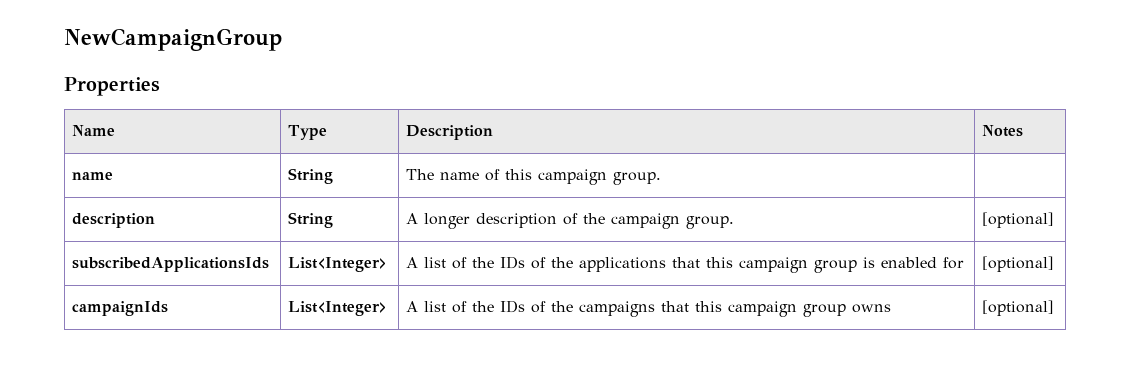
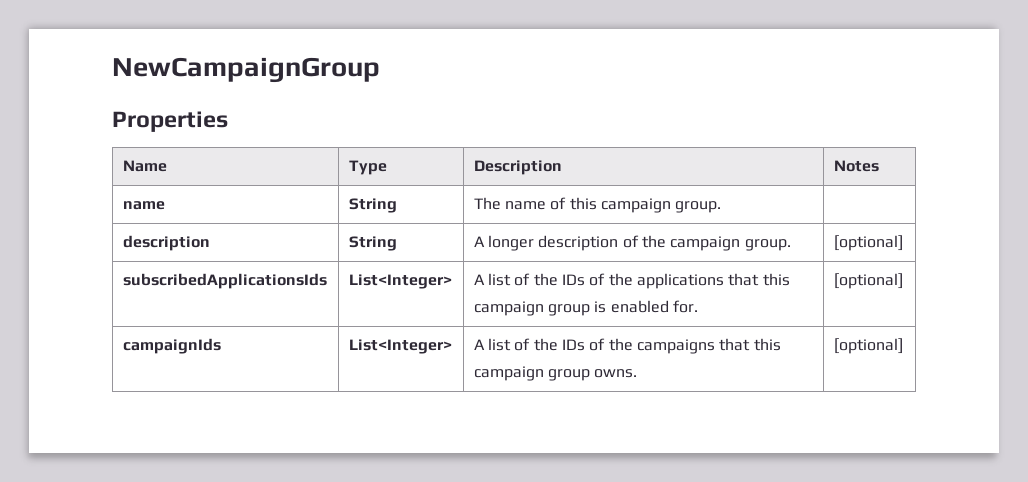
- subscribedApplicationsIds | List<Integer> | A list of the IDs of the applications that this campaign group is enabled for | [optional]
+ subscribedApplicationsIds | List<Integer> | A list of the IDs of the applications that this campaign group is enabled for. | [optional]
- campaignIds | List<Integer> | A list of the IDs of the campaigns that this campaign group owns | [optional]
+ campaignIds | List<Integer> | A list of the IDs of the campaigns that this campaign group owns. | [optional]

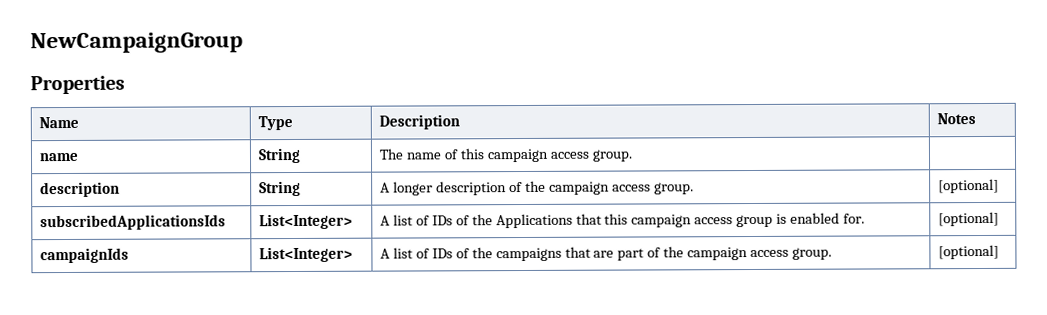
- name | String | The name of this campaign group. |
+ name | String | The name of this campaign access group. |
- description | String | A longer description of the campaign group. | [optional]
+ description | String | A longer description of the campaign access group. | [optional]
- subscribedApplicationsIds | List<Integer> | A list of the IDs of the applications that this campaign group is enabled for. | [optional]
+ subscribedApplicationsIds | List<Integer> | A list of IDs of the Applications that this campaign access group is enabled for. | [optional]
- campaignIds | List<Integer> | A list of the IDs of the campaigns that this campaign group owns. | [optional]
+ campaignIds | List<Integer> | A list of IDs of the campaigns that are part of the campaign access group. | [optional]

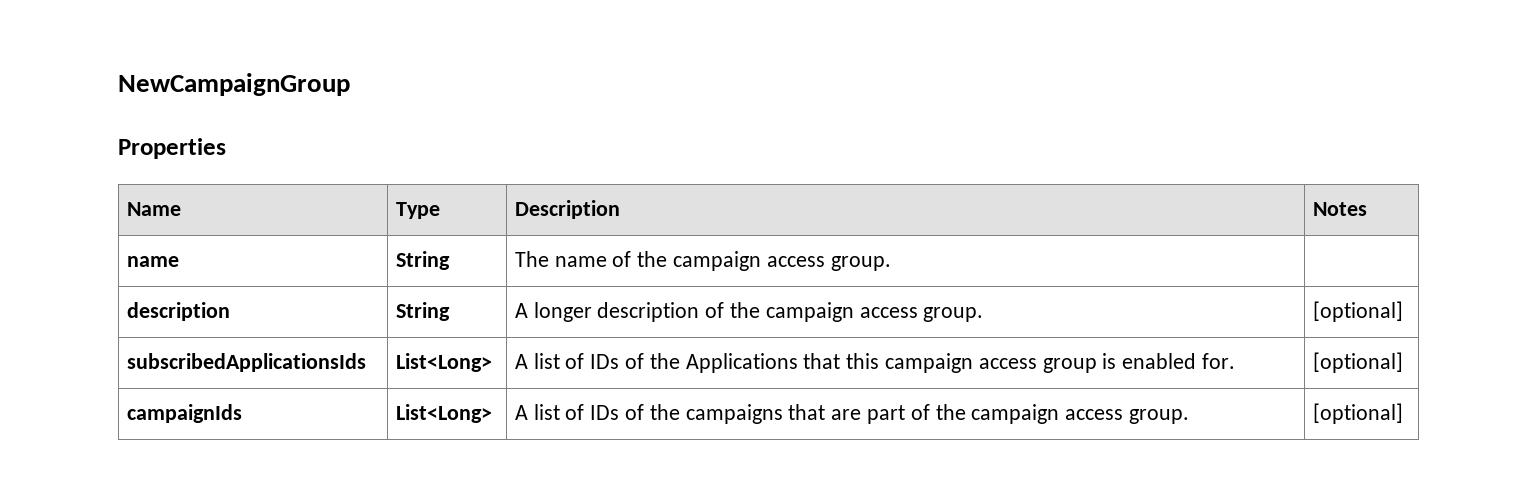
- name | String | The name of this campaign access group. |
+ name | String | The name of the campaign access group. |
- subscribedApplicationsIds | List<Integer> | A list of IDs of the Applications that this campaign access group is enabled for. | [optional]
+ subscribedApplicationsIds | List<Long> | A list of IDs of the Applications that this campaign access group is enabled for. | [optional]
- campaignIds | List<Integer> | A list of IDs of the campaigns that are part of the campaign access group. | [optional]
+ campaignIds | List<Long> | A list of IDs of the campaigns that are part of the campaign access group. | [optional]

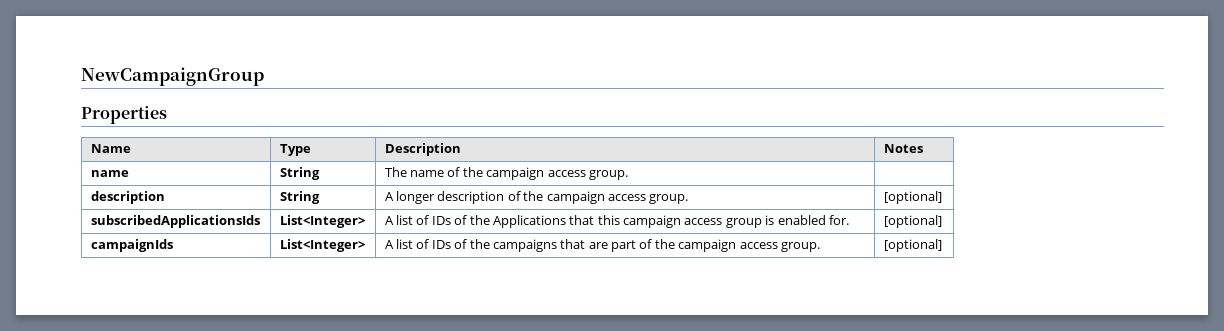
- subscribedApplicationsIds | List<Long> | A list of IDs of the Applications that this campaign access group is enabled for. | [optional]
+ subscribedApplicationsIds | List<Integer> | A list of IDs of the Applications that this campaign access group is enabled for. | [optional]
- campaignIds | List<Long> | A list of IDs of the campaigns that are part of the campaign access group. | [optional]
+ campaignIds | List<Integer> | A list of IDs of the campaigns that are part of the campaign access group. | [optional]

